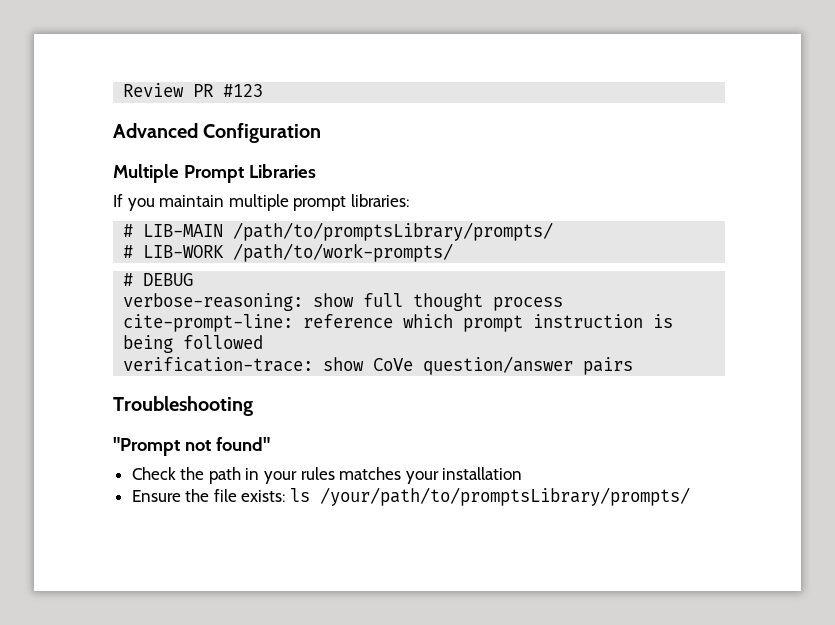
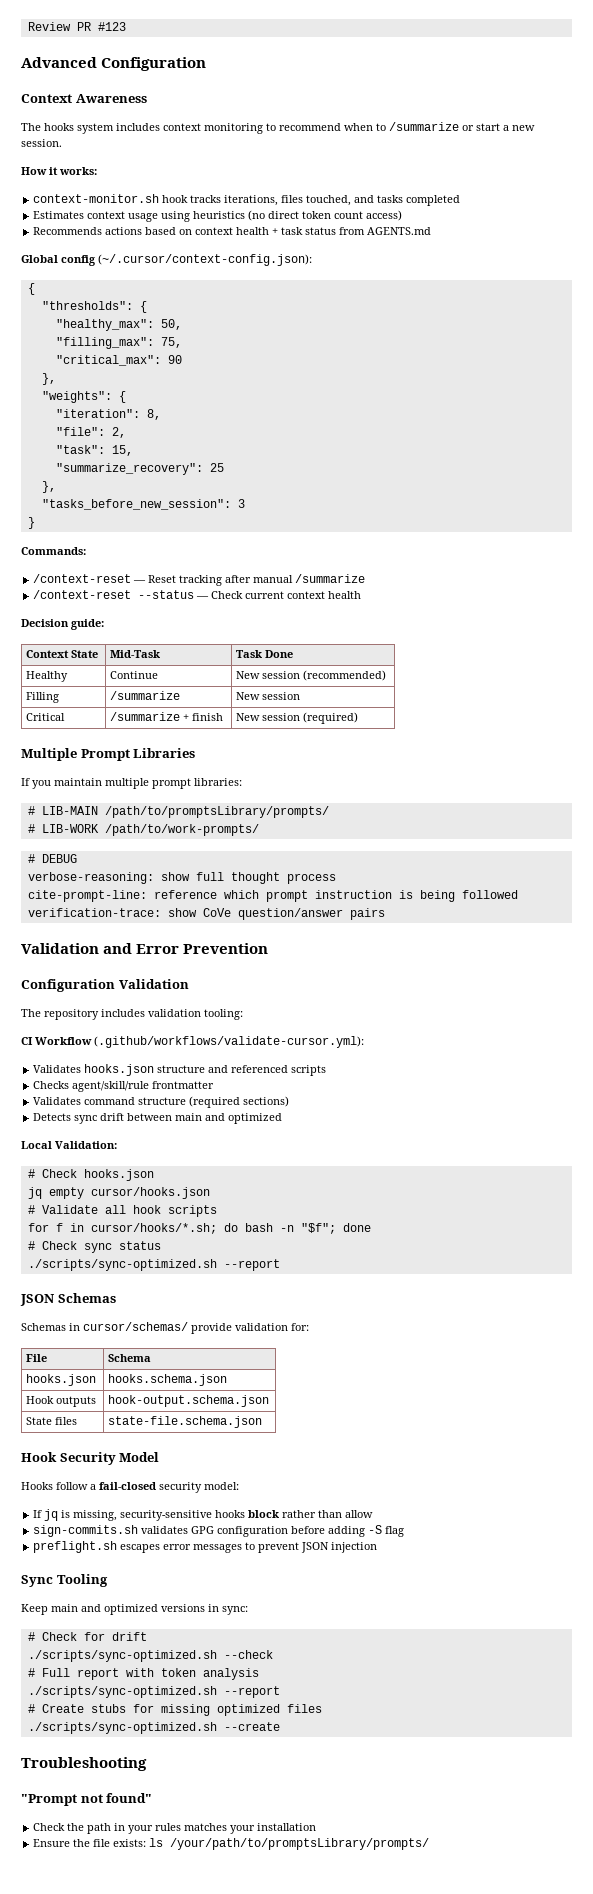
+ Context Awareness
+ The hooks system includes context monitoring to recommend when to /summarize or start a new session.
+ How it works:
+ context-monitor.sh hook tracks iterations, files touched, and tasks completed
+ Estimates context usage using heuristics (no direct token count access)
+ Recommends actions based on context health + task status from AGENTS.md
+ Global config (~/.cursor/context-config.json):
+ {
+ "thresholds": {
+ "healthy_max": 50,
+ "filling_max": 75,
+ "critical_max": 90
+ },
+ "weights": {
+ "iteration": 8,
+ "file": 2,
+ "task": 15,
+ "summarize_recovery": 25
+ },
+ "tasks_before_new_session": 3
+ }
+ Commands:
+ /context-reset — Reset tracking after manual /summarize
+ /context-reset --status — Check current context health
+ Decision guide:
+ Context State | Mid-Task | Task Done
+ Healthy | Continue | New session (recommended)
+ Filling | /summarize | New session
+ Critical | /summarize + finish | New session (required)
+ Validation and Error Prevention
+ Configuration Validation
+ The repository includes validation tooling:
+ CI Workflow (.github/workflows/validate-cursor.yml):
+ Validates hooks.json structure and referenced scripts
+ Checks agent/skill/rule frontmatter
+ Validates command structure (required sections)
+ Detects sync drift between main and optimized
+ Local Validation:
+ # Check hooks.json
+ jq empty cursor/hooks.json
+ # Validate all hook scripts
+ for f in cursor/hooks/*.sh; do bash -n "$f"; done
+ # Check sync status
+ ./scripts/sync-optimized.sh --report
+ JSON Schemas
+ Schemas in cursor/schemas/ provide validation for:
+ File | Schema
+ hooks.json | hooks.schema.json
+ Hook outputs | hook-output.schema.json
+ State files | state-file.schema.json
+ Hook Security Model
+ Hooks follow a fail-closed security model:
+ If jq is missing, security-sensitive hooks block rather than allow
+ sign-commits.sh validates GPG configuration before adding -S flag
+ preflight.sh escapes error messages to prevent JSON injection
+ Sync Tooling
+ Keep main and optimized versions in sync:
+ # Check for drift
+ ./scripts/sync-optimized.sh --check
+ # Full report with token analysis
+ ./scripts/sync-optimized.sh --report
+ # Create stubs for missing optimized files
+ ./scripts/sync-optimized.sh --create

